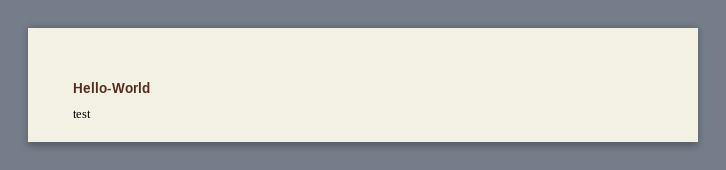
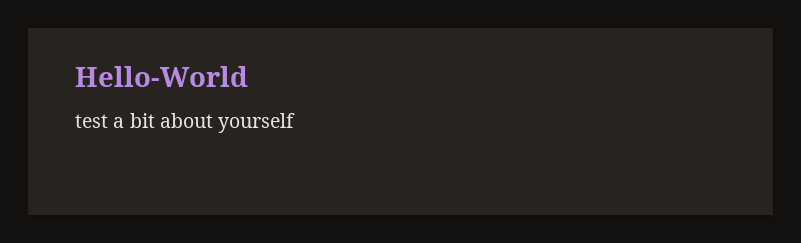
- test
+ test a bit about yourself

